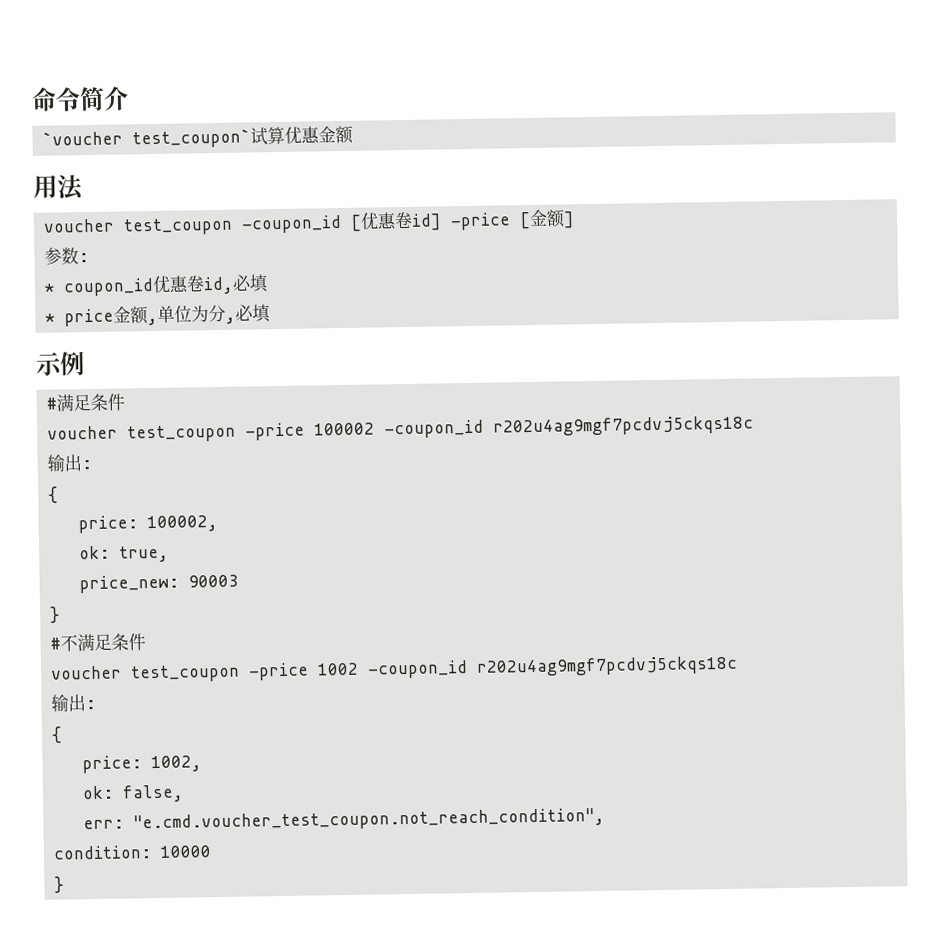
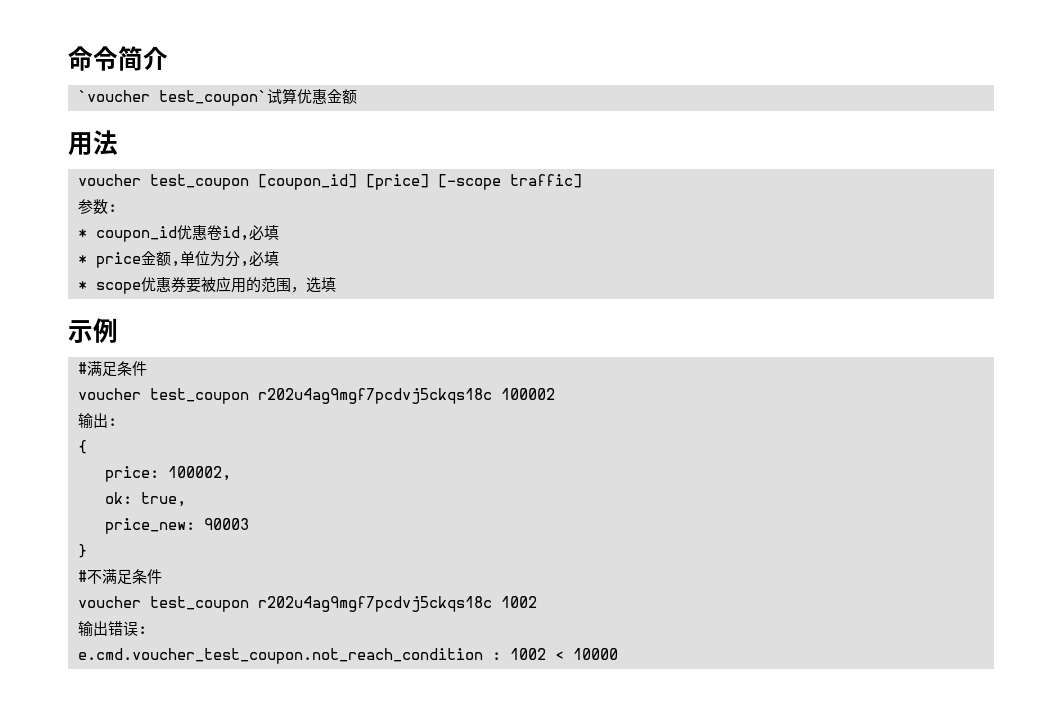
- voucher test_coupon -coupon_id [优惠卷id] -price [金额]
+ voucher test_coupon [coupon_id] [price] [-scope traffic]
+ * scope优惠券要被应用的范围，选填
- voucher test_coupon -price 100002 -coupon_id r202u4ag9mgf7pcdvj5ckqs18c
+ voucher test_coupon r202u4ag9mgf7pcdvj5ckqs18c 100002
- voucher test_coupon -price 1002 -coupon_id r202u4ag9mgf7pcdvj5ckqs18c
- 输出:
- {
- price: 1002,
- ok: false,
- err: "e.cmd.voucher_test_coupon.not_reach_condition",
- condition: 10000
- }
+ voucher test_coupon r202u4ag9mgf7pcdvj5ckqs18c 1002
+ 输出错误:
+ e.cmd.voucher_test_coupon.not_reach_condition : 1002 < 10000

